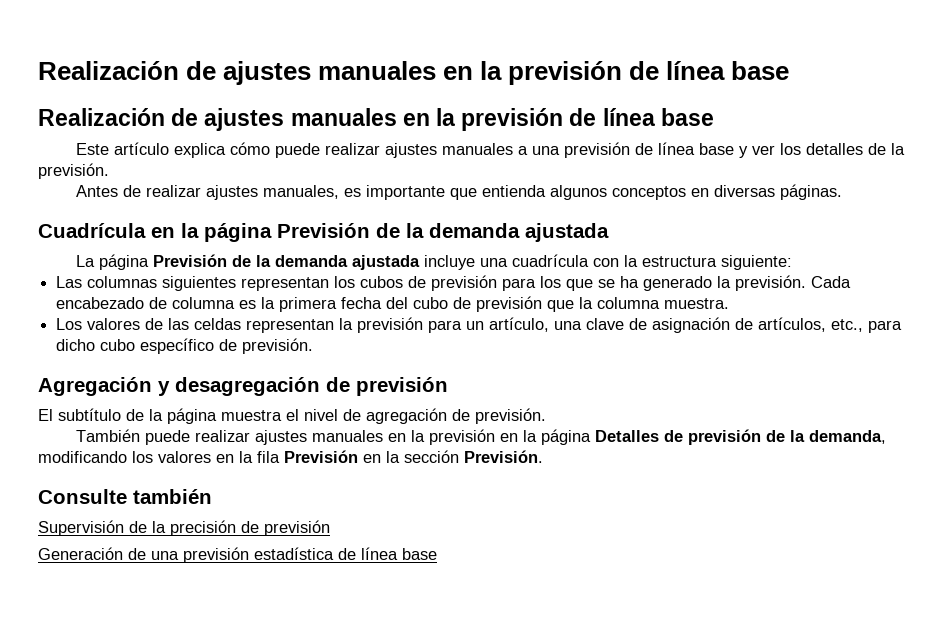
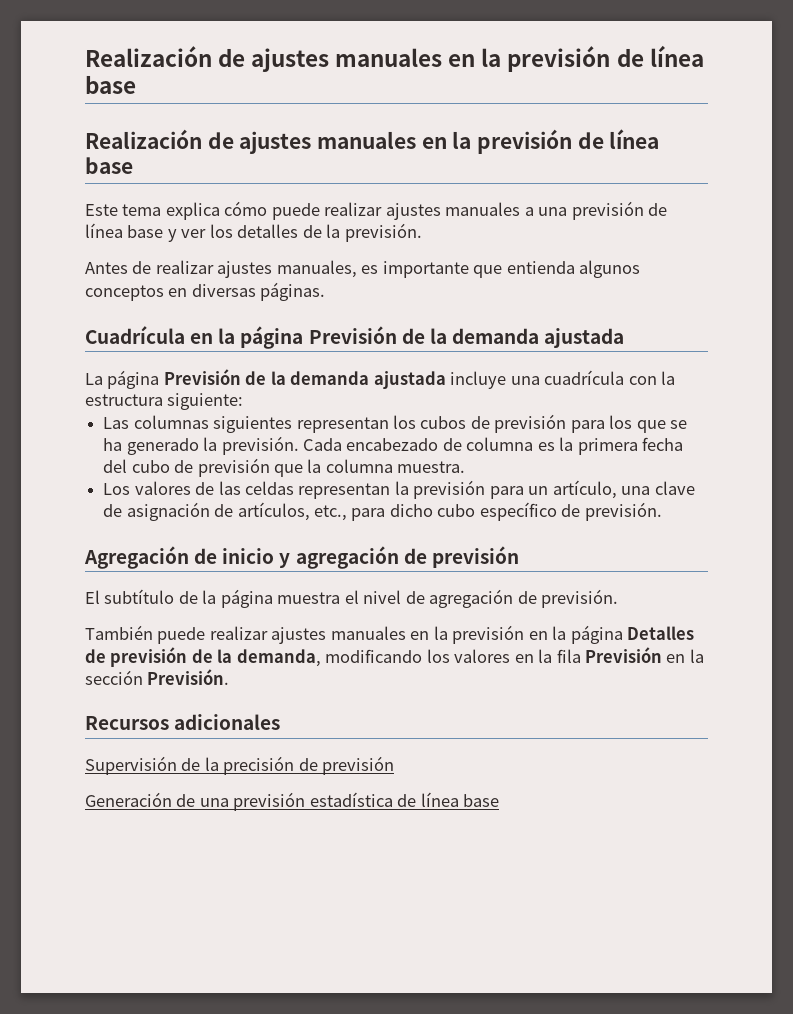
- Este artículo explica cómo puede realizar ajustes manuales a una previsión de línea base y ver los detalles de la previsión.
+ Este tema explica cómo puede realizar ajustes manuales a una previsión de línea base y ver los detalles de la previsión.
- Agregación y desagregación de previsión
+ Agregación de inicio y agregación de previsión
- Consulte también
+ Recursos adicionales

